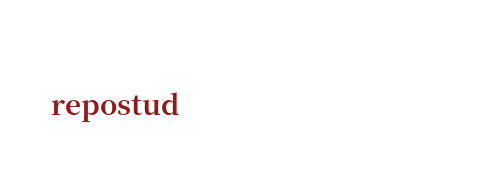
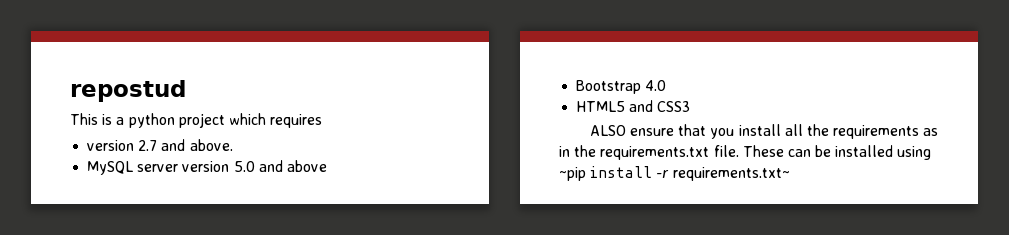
+ This is a python project which requires
+ version 2.7 and above.
+ MySQL server version 5.0 and above
+ Bootstrap 4.0
+ HTML5 and CSS3
+ ALSO ensure that you install all the requirements as in the requirements.txt file. These can be installed using ~pip install -r requirements.txt~

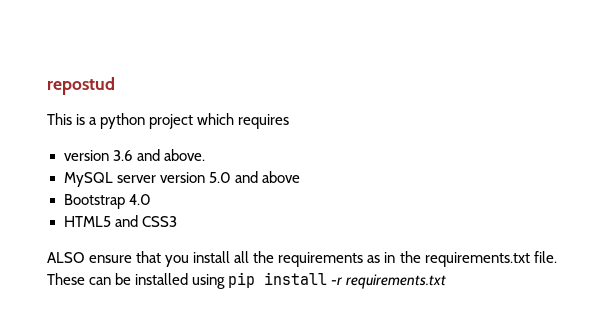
- version 2.7 and above.
+ version 3.6 and above.
- These can be installed using ~pip install -r requirements.txt~
+ These can be installed using pip install -r requirements.txt

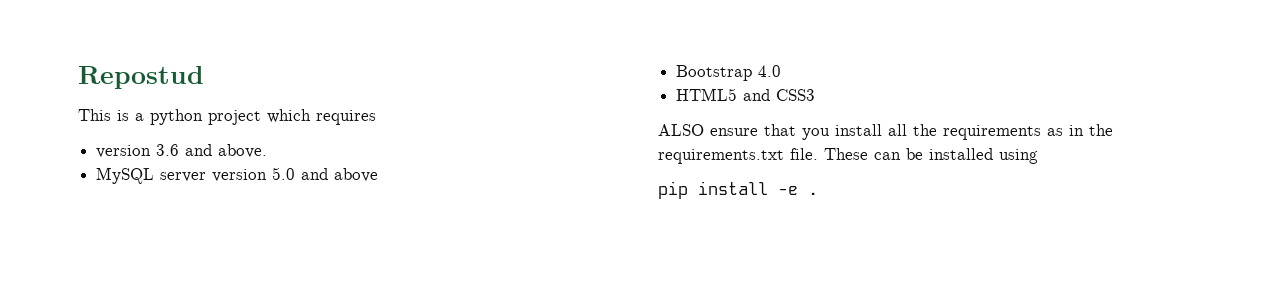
- repostud
+ Repostud
- These can be installed using pip install -r requirements.txt
+ These can be installed using
+ pip install -e .

